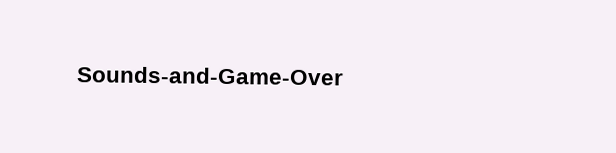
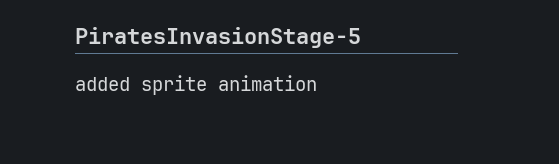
- Sounds-and-Game-Over
+ PiratesInvasionStage-5
+ added sprite animation

